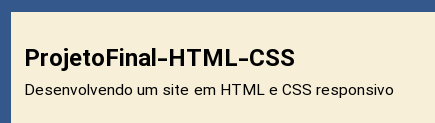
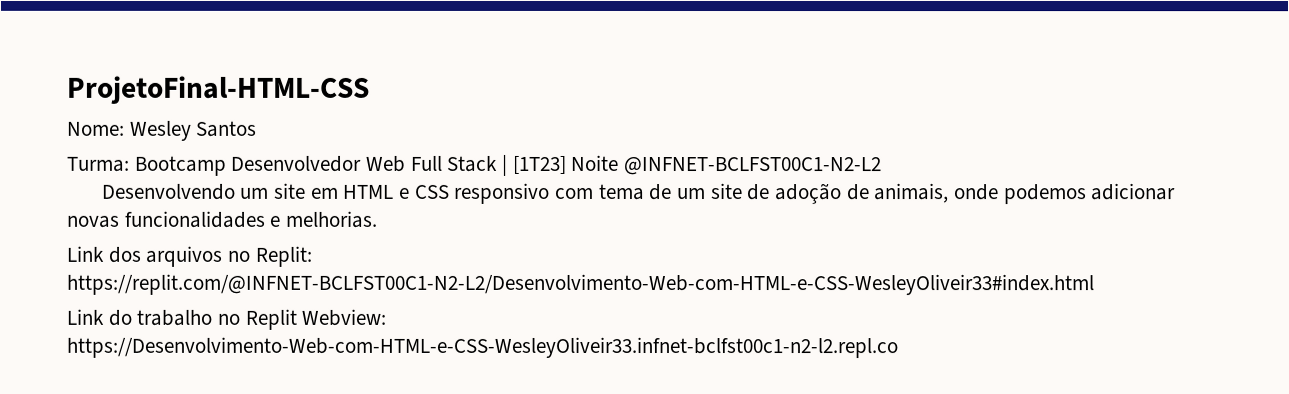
+ Nome: Wesley Santos
+ Turma: Bootcamp Desenvolvedor Web Full Stack | [1T23] Noite @INFNET-BCLFST00C1-N2-L2
- Desenvolvendo um site em HTML e CSS responsivo
+ Desenvolvendo um site em HTML e CSS responsivo com tema de um site de adoção de animais, onde podemos adicionar novas funcionalidades e melhorias.
+ Link dos arquivos no Replit: https://replit.com/@INFNET-BCLFST00C1-N2-L2/Desenvolvimento-Web-com-HTML-e-CSS-WesleyOliveir33#index.html
+ Link do trabalho no Replit Webview: https://Desenvolvimento-Web-com-HTML-e-CSS-WesleyOliveir33.infnet-bclfst00c1-n2-l2.repl.co

